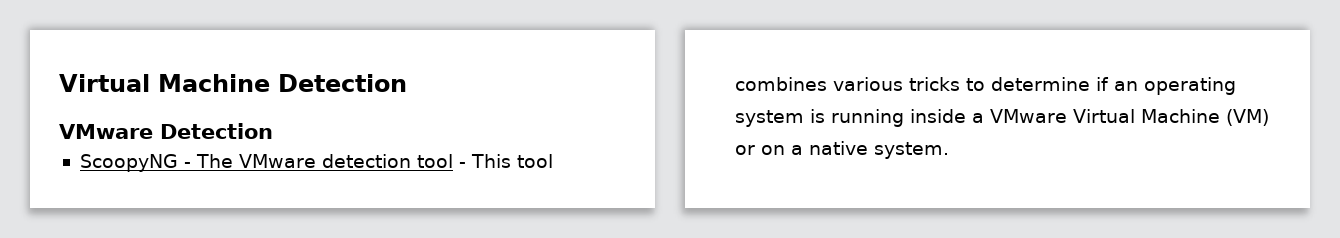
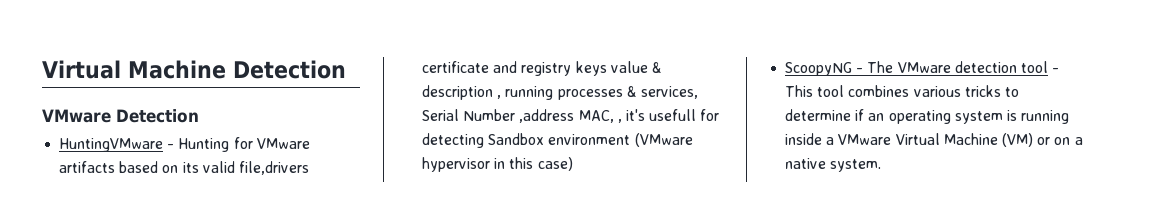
+ HuntingVMware - Hunting for VMware artifacts based on its valid file,drivers certificate and registry keys value & description , running processes & services, Serial Number ,address MAC, , it's usefull for detecting Sandbox environment (VMware hypervisor in this case)

